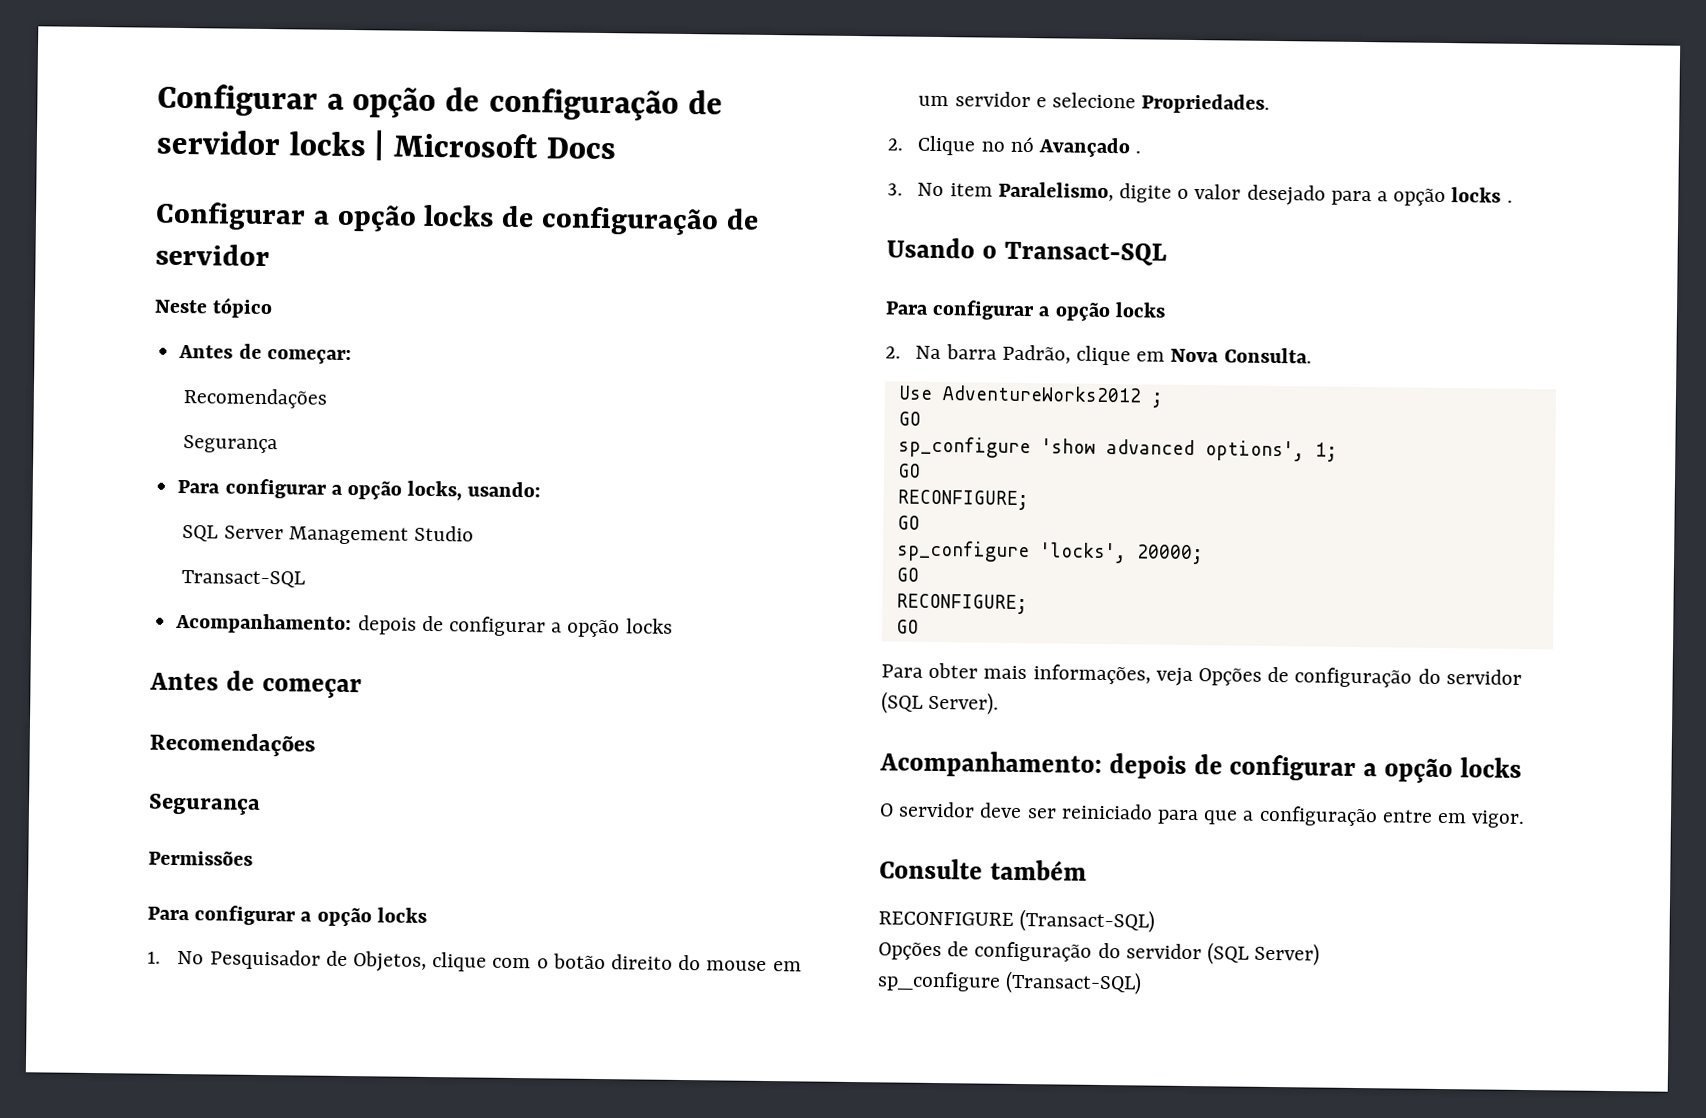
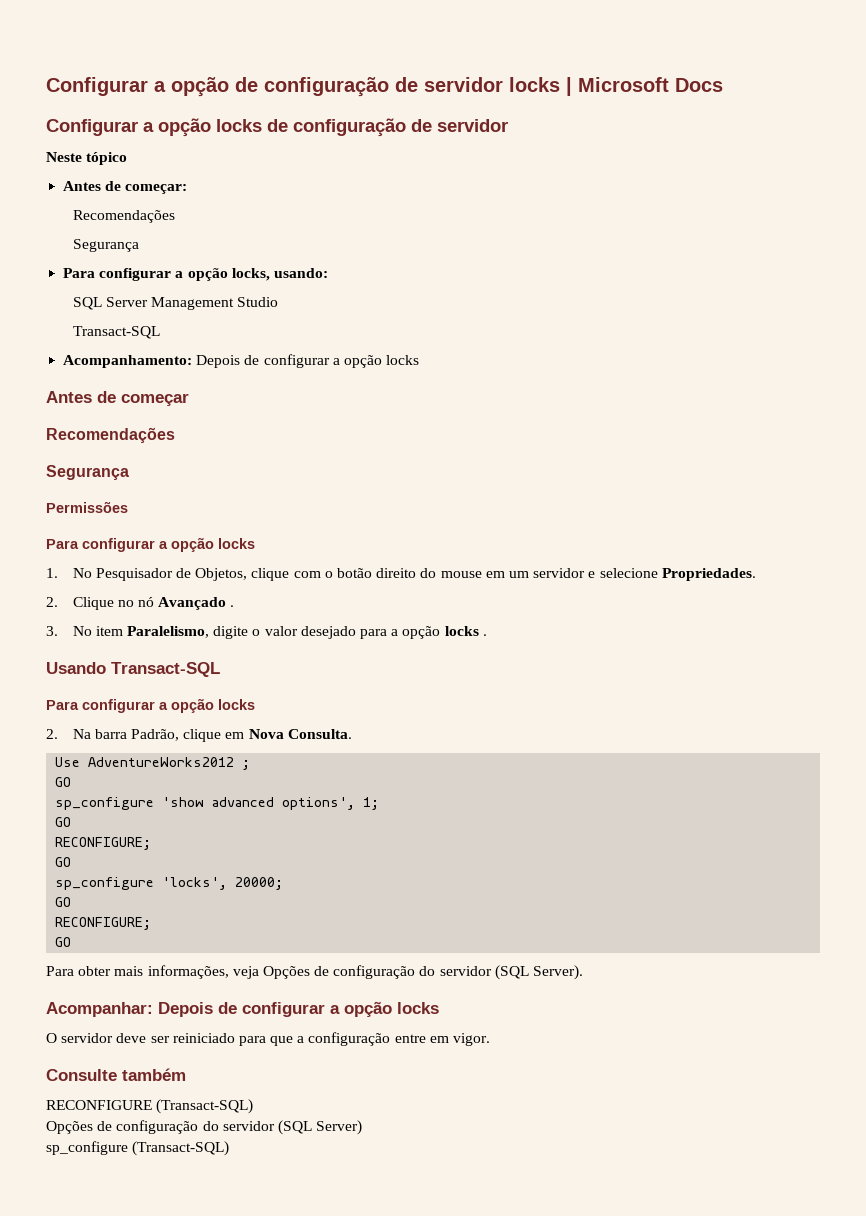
  SQL Server Management Studio
  Transact-SQL
- Acompanhamento: depois de configurar a opção locks
+ Acompanhamento: Depois de configurar a opção locks
- Usando o Transact-SQL
+ Usando Transact-SQL
  Para obter mais informações, veja Opções de configuração do servidor (SQL Server).
- Acompanhamento: depois de configurar a opção locks
+ Acompanhar: Depois de configurar a opção locks

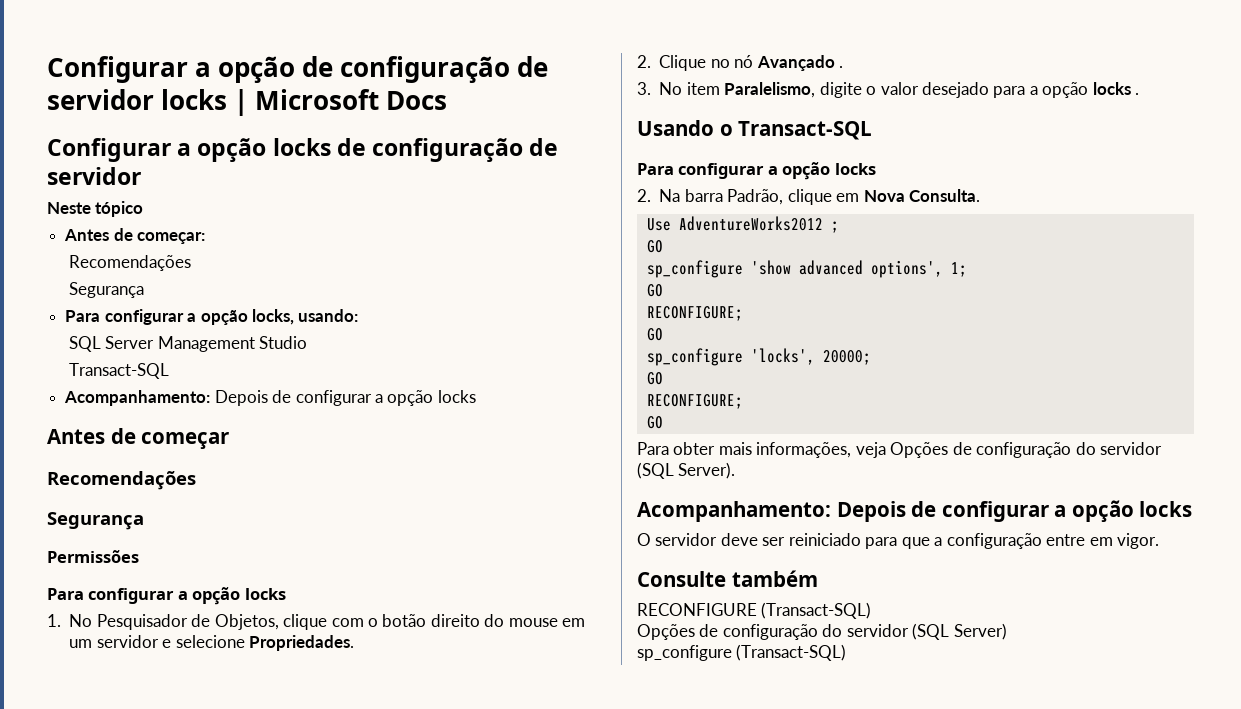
- Usando Transact-SQL
+ Usando o Transact-SQL
  Para obter mais informações, veja Opções de configuração do servidor (SQL Server).
- Acompanhar: Depois de configurar a opção locks
+ Acompanhamento: Depois de configurar a opção locks

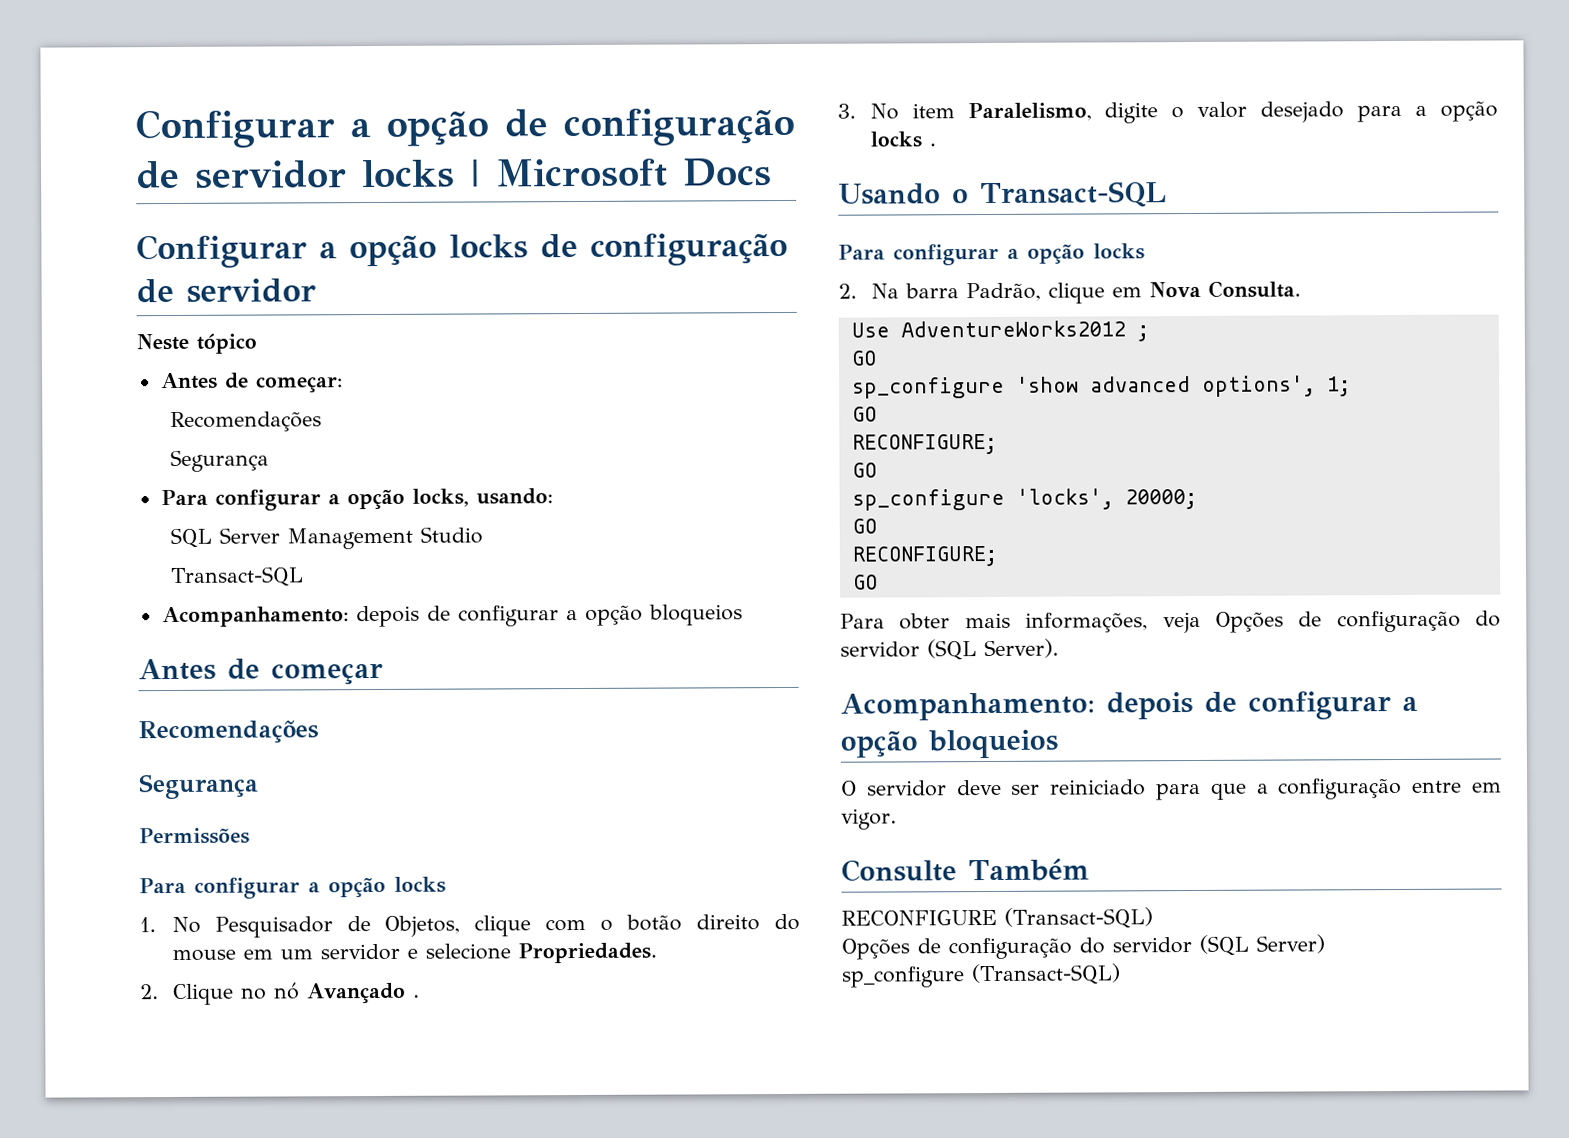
  SQL Server Management Studio
  Transact-SQL
- Acompanhamento: Depois de configurar a opção locks
+ Acompanhamento: depois de configurar a opção bloqueios
  Para obter mais informações, veja Opções de configuração do servidor (SQL Server).
- Acompanhamento: Depois de configurar a opção locks
+ Acompanhamento: depois de configurar a opção bloqueios
- Consulte também
+ Consulte Também

